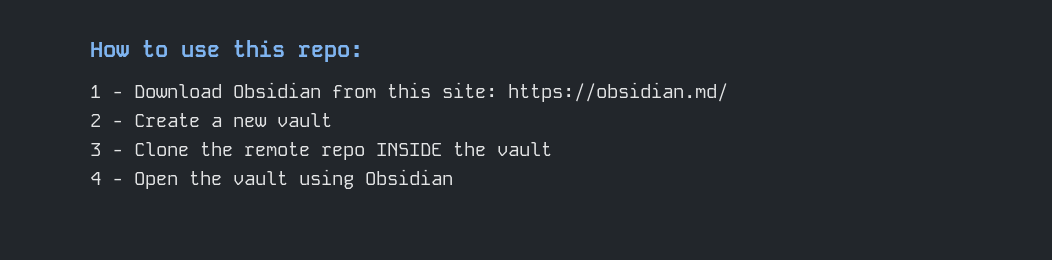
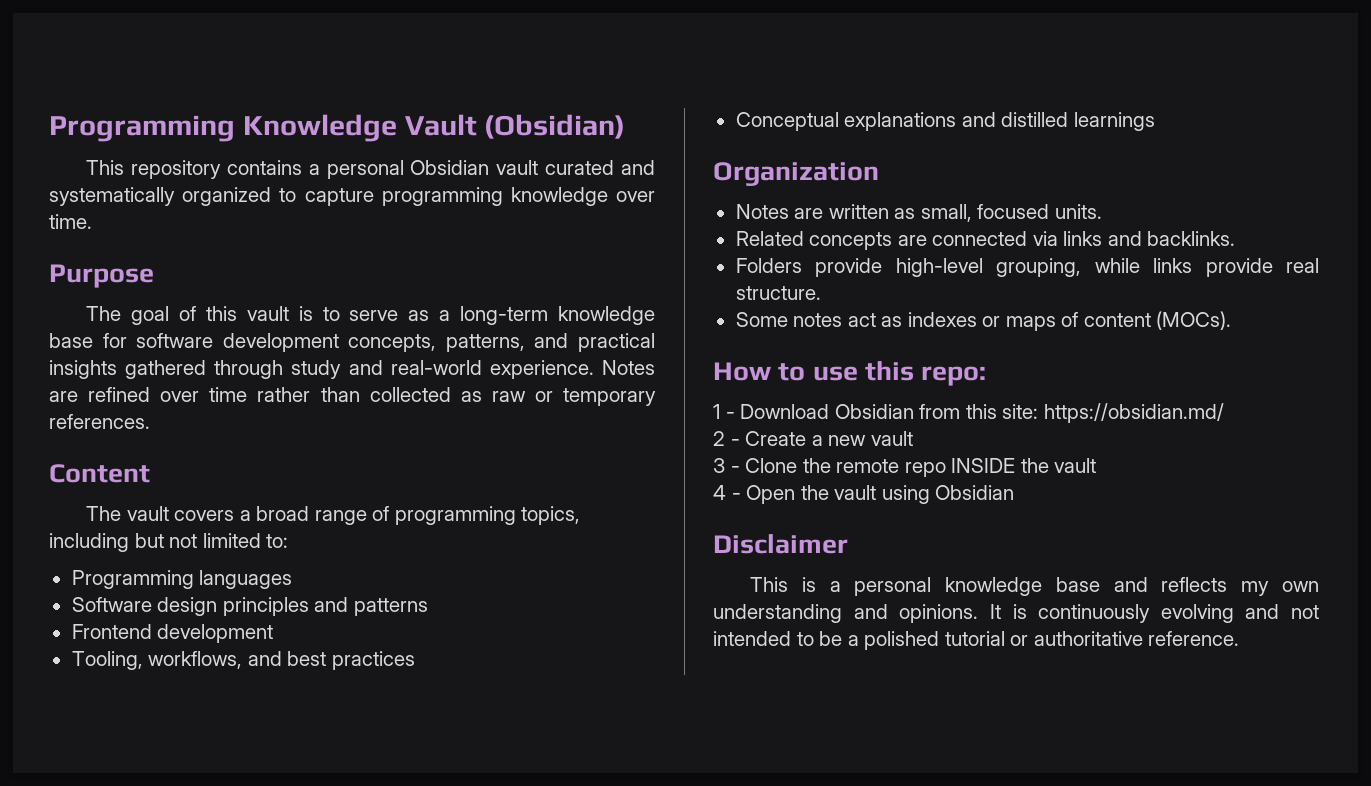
+ Programming Knowledge Vault (Obsidian)
+ This repository contains a personal Obsidian vault curated and systematically organized to capture programming knowledge over time.
+ Purpose
+ The goal of this vault is to serve as a long-term knowledge base for software development concepts, patterns, and practical insights gathered through study and real-world experience. Notes are refined over time rather than collected as raw or temporary references.
+ Content
+ The vault covers a broad range of programming topics, including but not limited to:
+ Programming languages
+ Software design principles and patterns
+ Frontend development
+ Tooling, workflows, and best practices
+ Conceptual explanations and distilled learnings
+ Organization
+ Notes are written as small, focused units.
+ Related concepts are connected via links and backlinks.
+ Folders provide high-level grouping, while links provide real structure.
+ Some notes act as indexes or maps of content (MOCs).
+ Disclaimer
+ This is a personal knowledge base and reflects my own understanding and opinions. It is continuously evolving and not intended to be a polished tutorial or authoritative reference.

